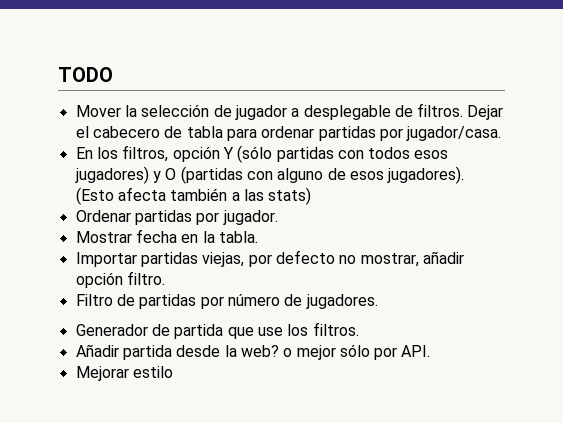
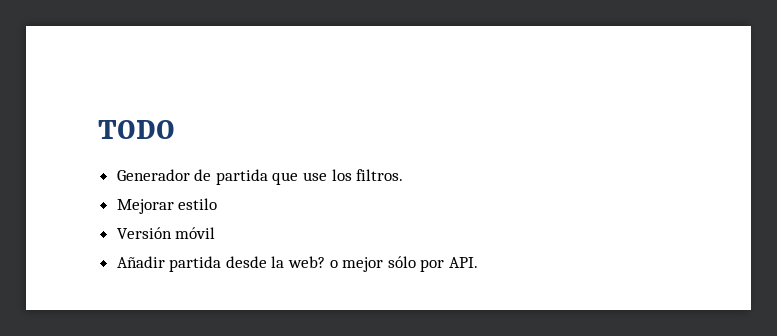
- Mover la selección de jugador a desplegable de filtros. Dejar el cabecero de tabla para ordenar partidas por jugador/casa.
- En los filtros, opción Y (sólo partidas con todos esos jugadores) y O (partidas con alguno de esos jugadores). (Esto afecta también a las stats)
- Ordenar partidas por jugador.
- Mostrar fecha en la tabla.
- Importar partidas viejas, por defecto no mostrar, añadir opción filtro.
- Filtro de partidas por número de jugadores.
+ Mejorar estilo
+ Versión móvil
- Mejorar estilo

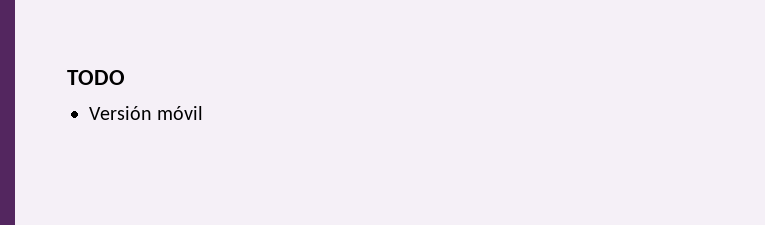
- Generador de partida que use los filtros.
- Mejorar estilo
  Versión móvil
- Añadir partida desde la web? o mejor sólo por API.

